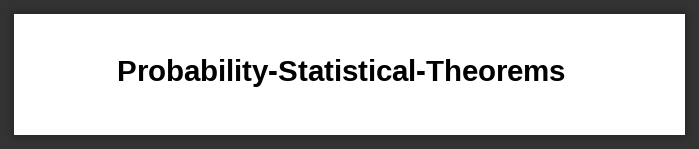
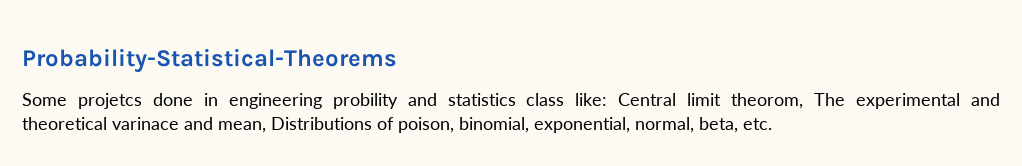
+ Some projetcs done in engineering probility and statistics class like: Central limit theorom, The experimental and theoretical varinace and mean, Distributions of poison, binomial, exponential, normal, beta, etc.

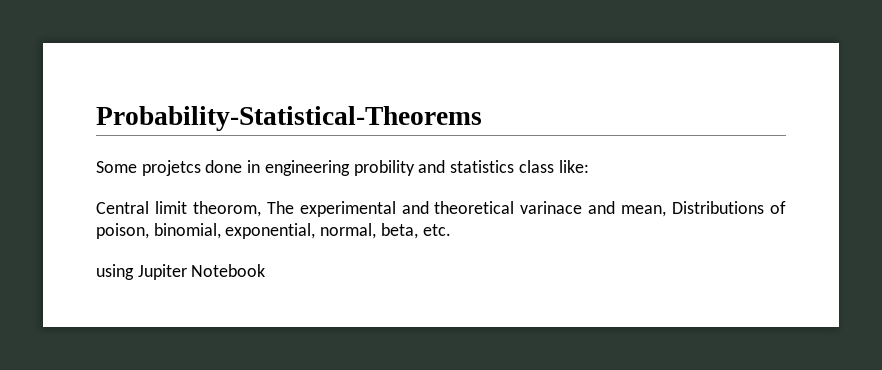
- Some projetcs done in engineering probility and statistics class like: Central limit theorom, The experimental and theoretical varinace and mean, Distributions of poison, binomial, exponential, normal, beta, etc.
+ Some projetcs done in engineering probility and statistics class like:
+ Central limit theorom, The experimental and theoretical varinace and mean, Distributions of poison, binomial, exponential, normal, beta, etc.
+ using Jupiter Notebook

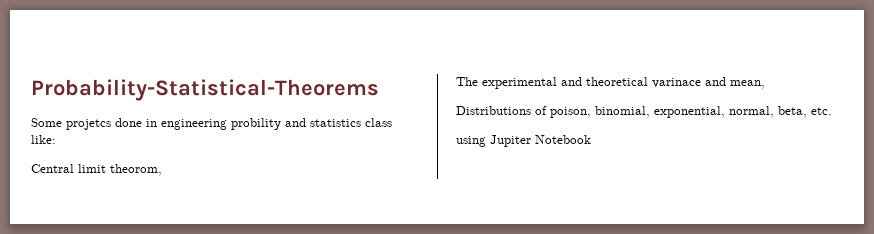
- Central limit theorom, The experimental and theoretical varinace and mean, Distributions of poison, binomial, exponential, normal, beta, etc.
+ Central limit theorom,
+ The experimental and theoretical varinace and mean,
+ Distributions of poison, binomial, exponential, normal, beta, etc.

